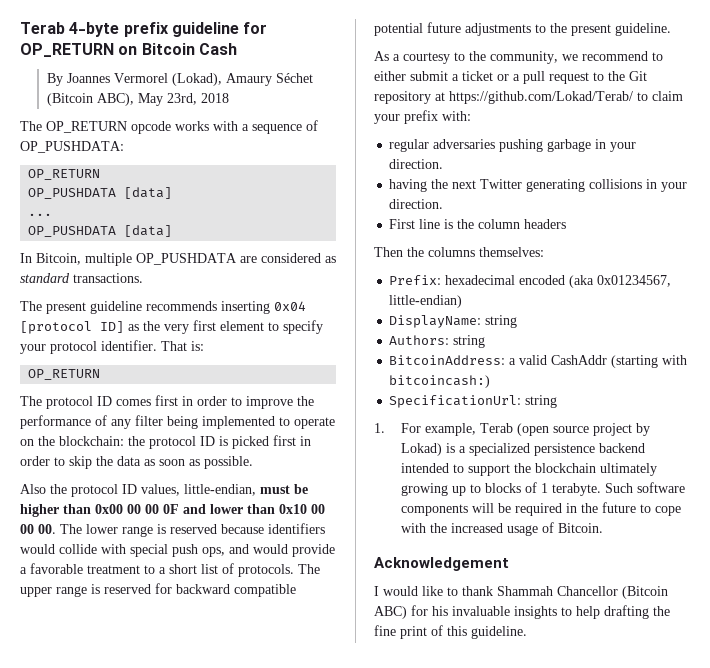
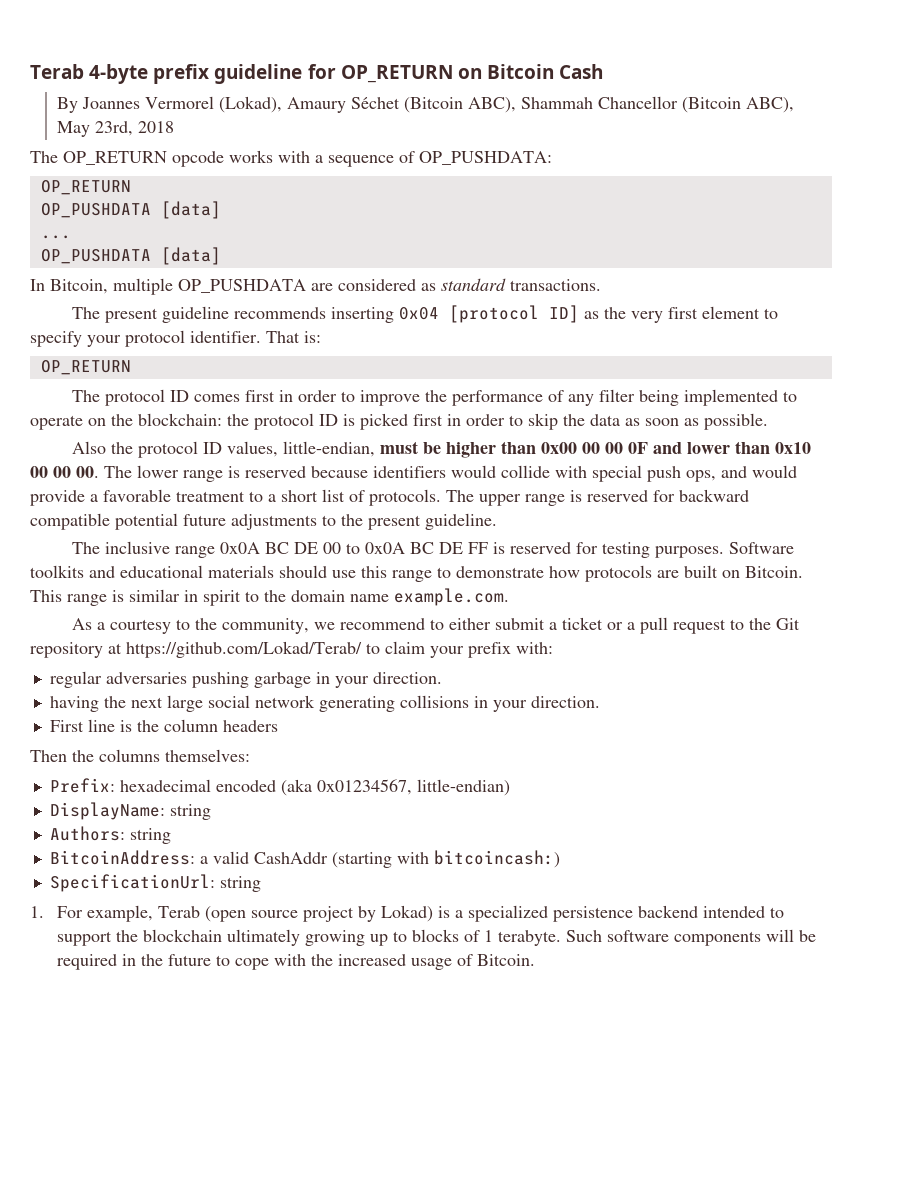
- By Joannes Vermorel (Lokad), Amaury Séchet (Bitcoin ABC), May 23rd, 2018
+ By Joannes Vermorel (Lokad), Amaury Séchet (Bitcoin ABC), Shammah Chancellor (Bitcoin ABC), May 23rd, 2018
+ The inclusive range 0x0A BC DE 00 to 0x0A BC DE FF is reserved for testing purposes. Software toolkits and educational materials should use this range to demonstrate how protocols are built on Bitcoin. This range is similar in spirit to the domain name example.com.
- having the next Twitter generating collisions in your direction.
+ having the next large social network generating collisions in your direction.
- Acknowledgement
- I would like to thank Shammah Chancellor (Bitcoin ABC) for his invaluable insights to help drafting the fine print of this guideline.

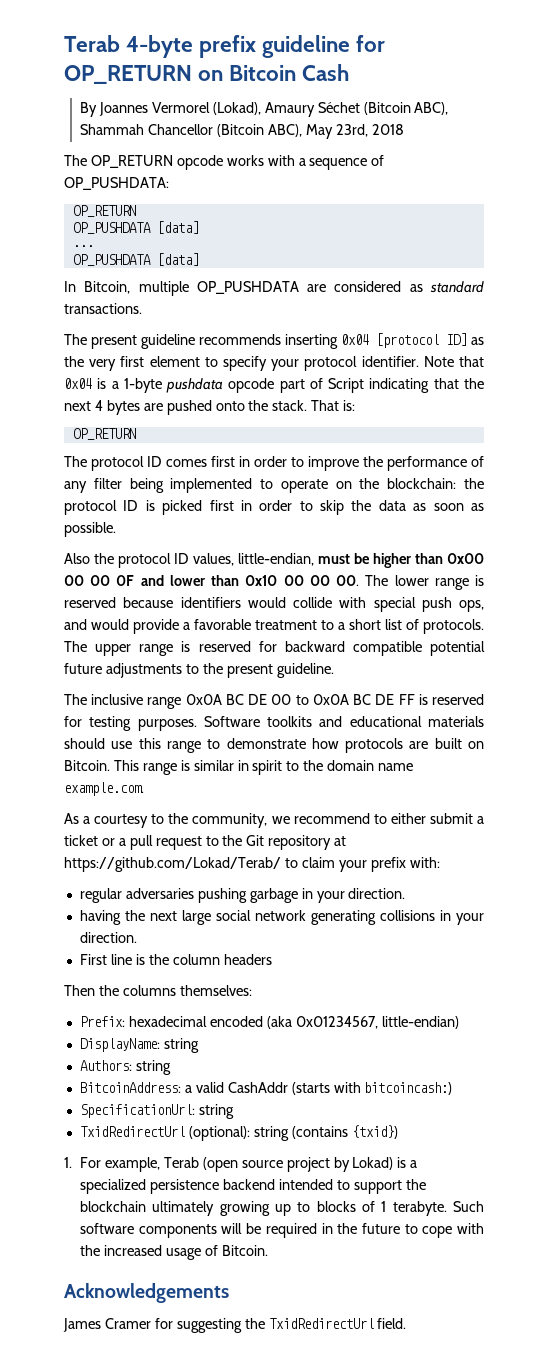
+ Note that 0x04 is a 1-byte pushdata opcode part of Script indicating that the next 4 bytes are pushed onto the stack.
- BitcoinAddress: a valid CashAddr (starting with bitcoincash:)
+ BitcoinAddress: a valid CashAddr (starts with bitcoincash:)
+ TxidRedirectUrl (optional): string (contains {txid})
+ Acknowledgements
+ James Cramer for suggesting the TxidRedirectUrl field.

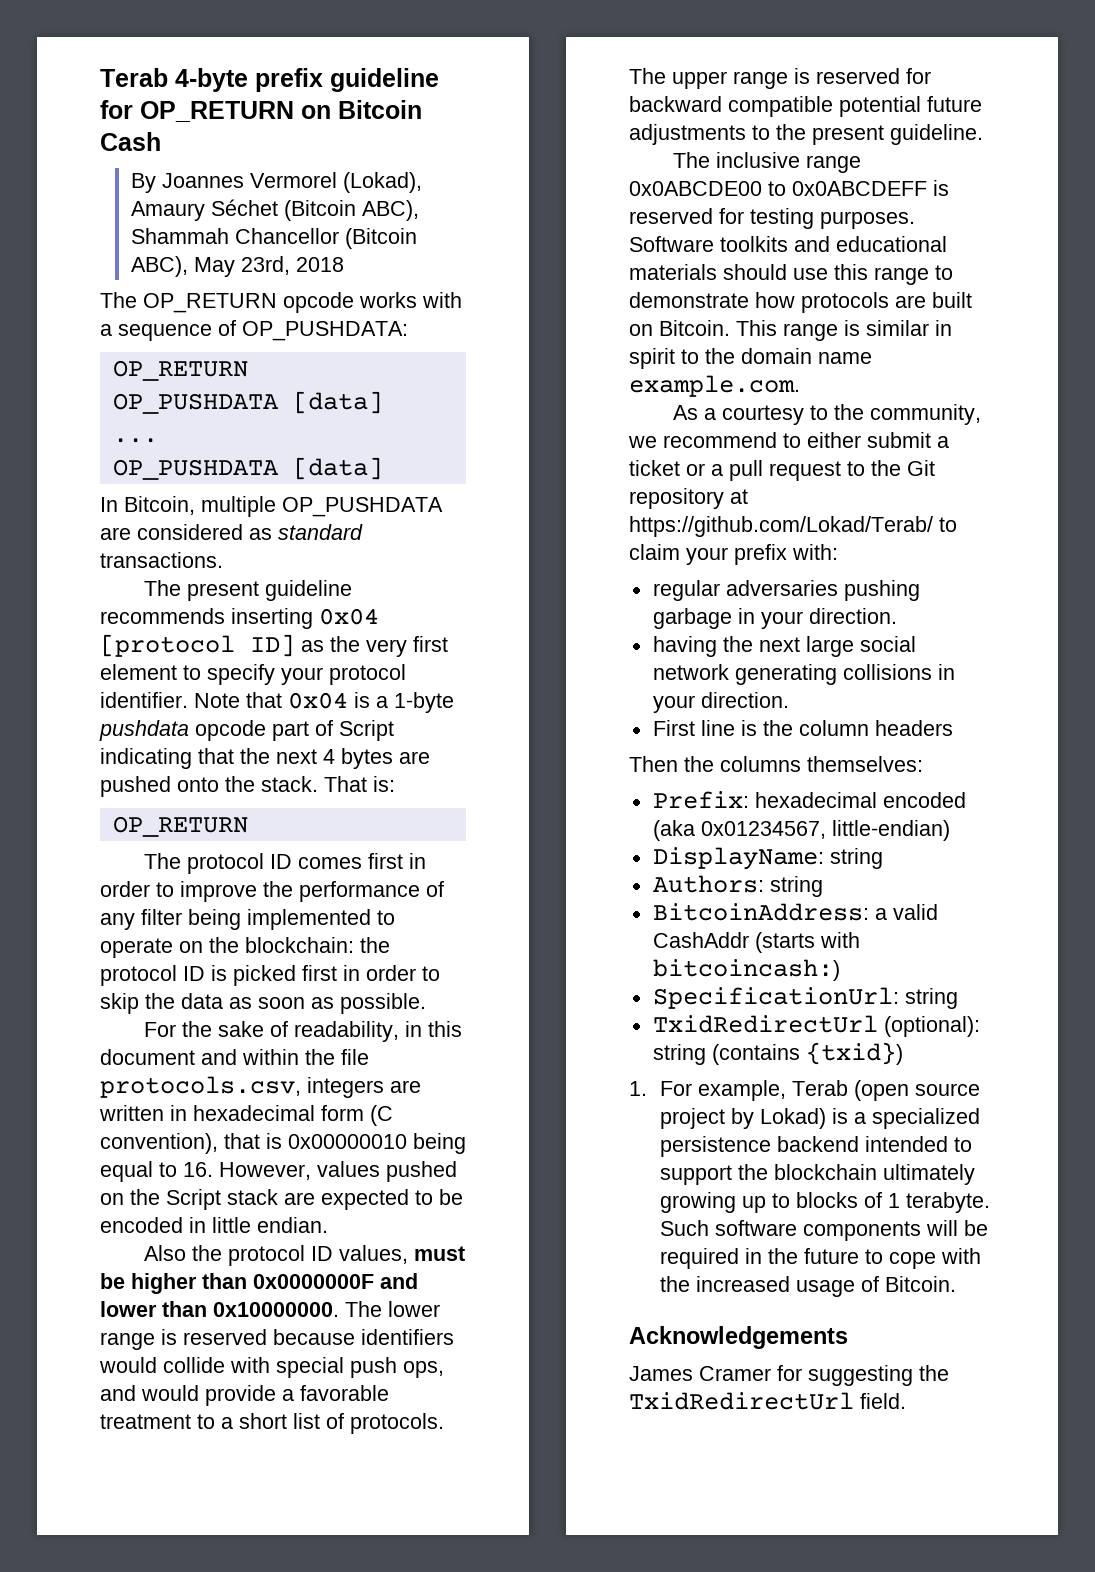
+ For the sake of readability, in this document and within the file protocols.csv, integers are written in hexadecimal form (C convention), that is 0x00000010 being equal to 16. However, values pushed on the Script stack are expected to be encoded in little endian.
- Also the protocol ID values, little-endian, must be higher than 0x00 00 00 0F and lower than 0x10 00 00 00. The lower range is reserved because identifiers would collide with special push ops, and would provide a favorable treatment to a short list of protocols.
+ Also the protocol ID values, must be higher than 0x0000000F and lower than 0x10000000. The lower range is reserved because identifiers would collide with special push ops, and would provide a favorable treatment to a short list of protocols.
- The inclusive range 0x0A BC DE 00 to 0x0A BC DE FF is reserved for testing purposes.
+ The inclusive range 0x0ABCDE00 to 0x0ABCDEFF is reserved for testing purposes.

